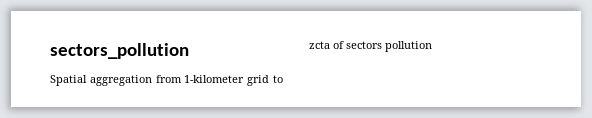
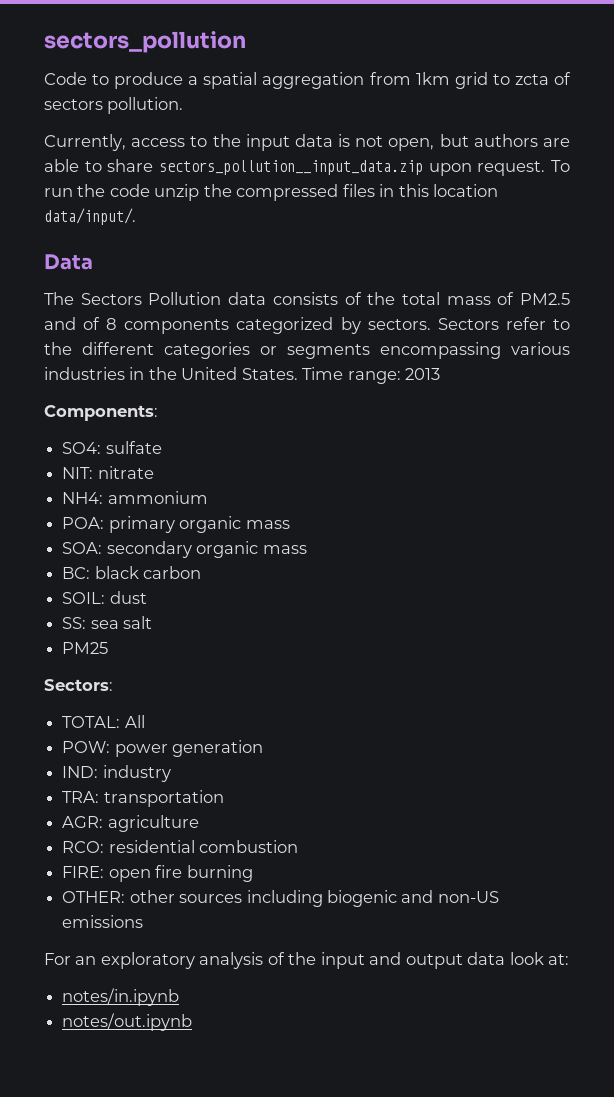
- Spatial aggregation from 1-kilometer grid to zcta of sectors pollution
+ Code to produce a spatial aggregation from 1km grid to zcta of sectors pollution.
+ Currently, access to the input data is not open, but authors are able to share sectors_pollution__input_data.zip upon request. To run the code unzip the compressed files in this location data/input/.
+ Data
+ The Sectors Pollution data consists of the total mass of PM2.5 and of 8 components categorized by sectors. Sectors refer to the different categories or segments encompassing various industries in the United States. Time range: 2013
+ Components:
+ SO4: sulfate
+ NIT: nitrate
+ NH4: ammonium
+ POA: primary organic mass
+ SOA: secondary organic mass
+ BC: black carbon
+ SOIL: dust
+ SS: sea salt
+ PM25
+ Sectors:
+ TOTAL: All
+ POW: power generation
+ IND: industry
+ TRA: transportation
+ AGR: agriculture
+ RCO: residential combustion
+ FIRE: open fire burning
+ OTHER: other sources including biogenic and non-US emissions
+ For an exploratory analysis of the input and output data look at:
+ notes/in.ipynb
+ notes/out.ipynb

